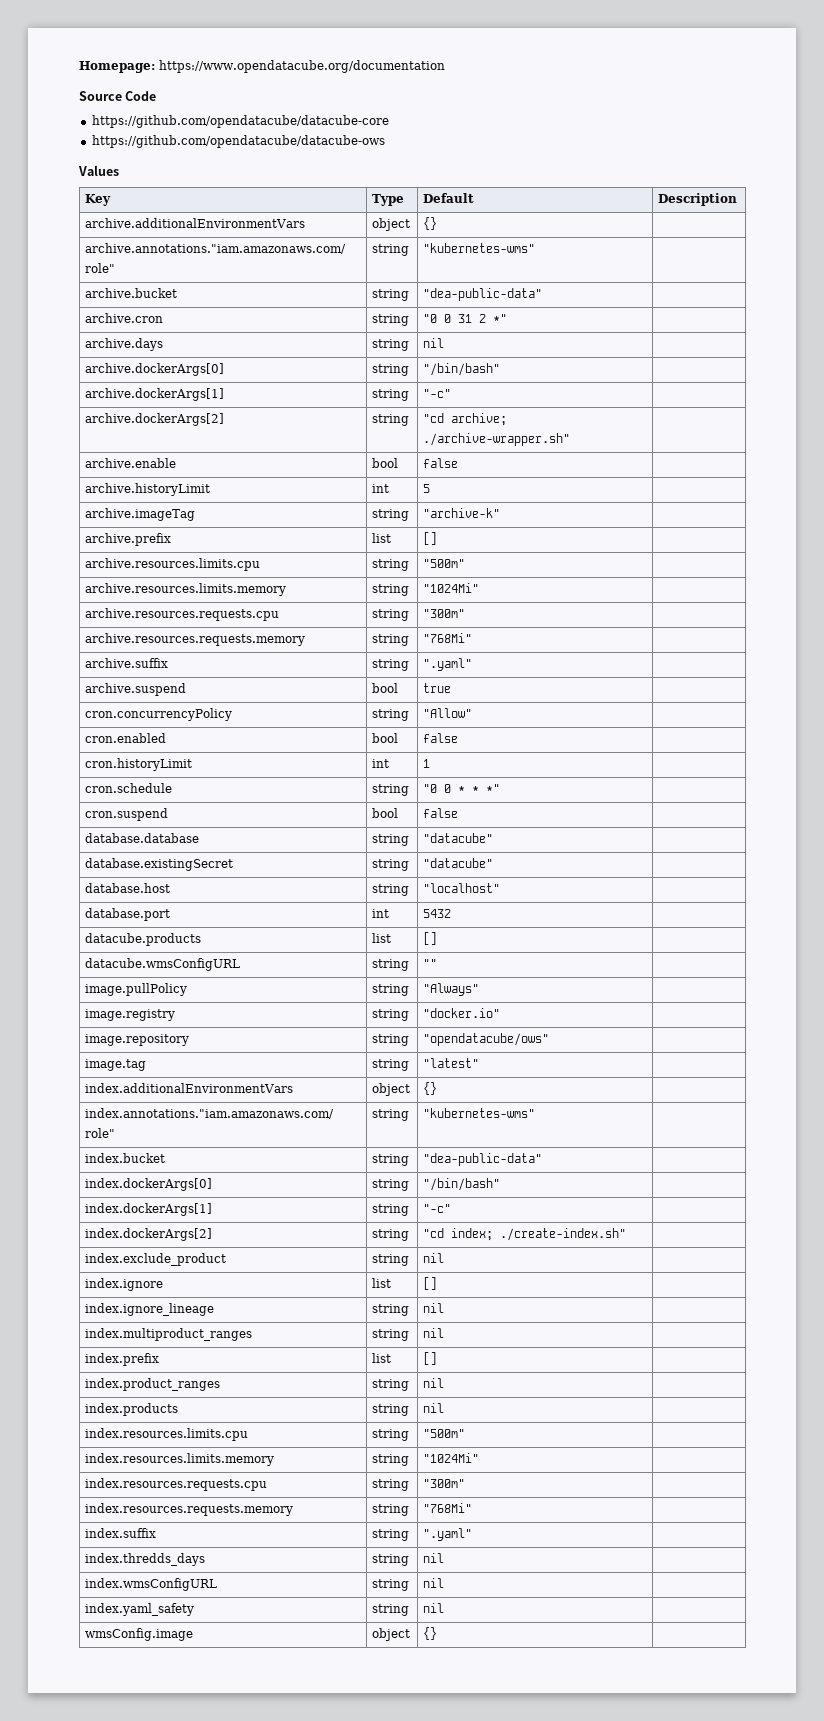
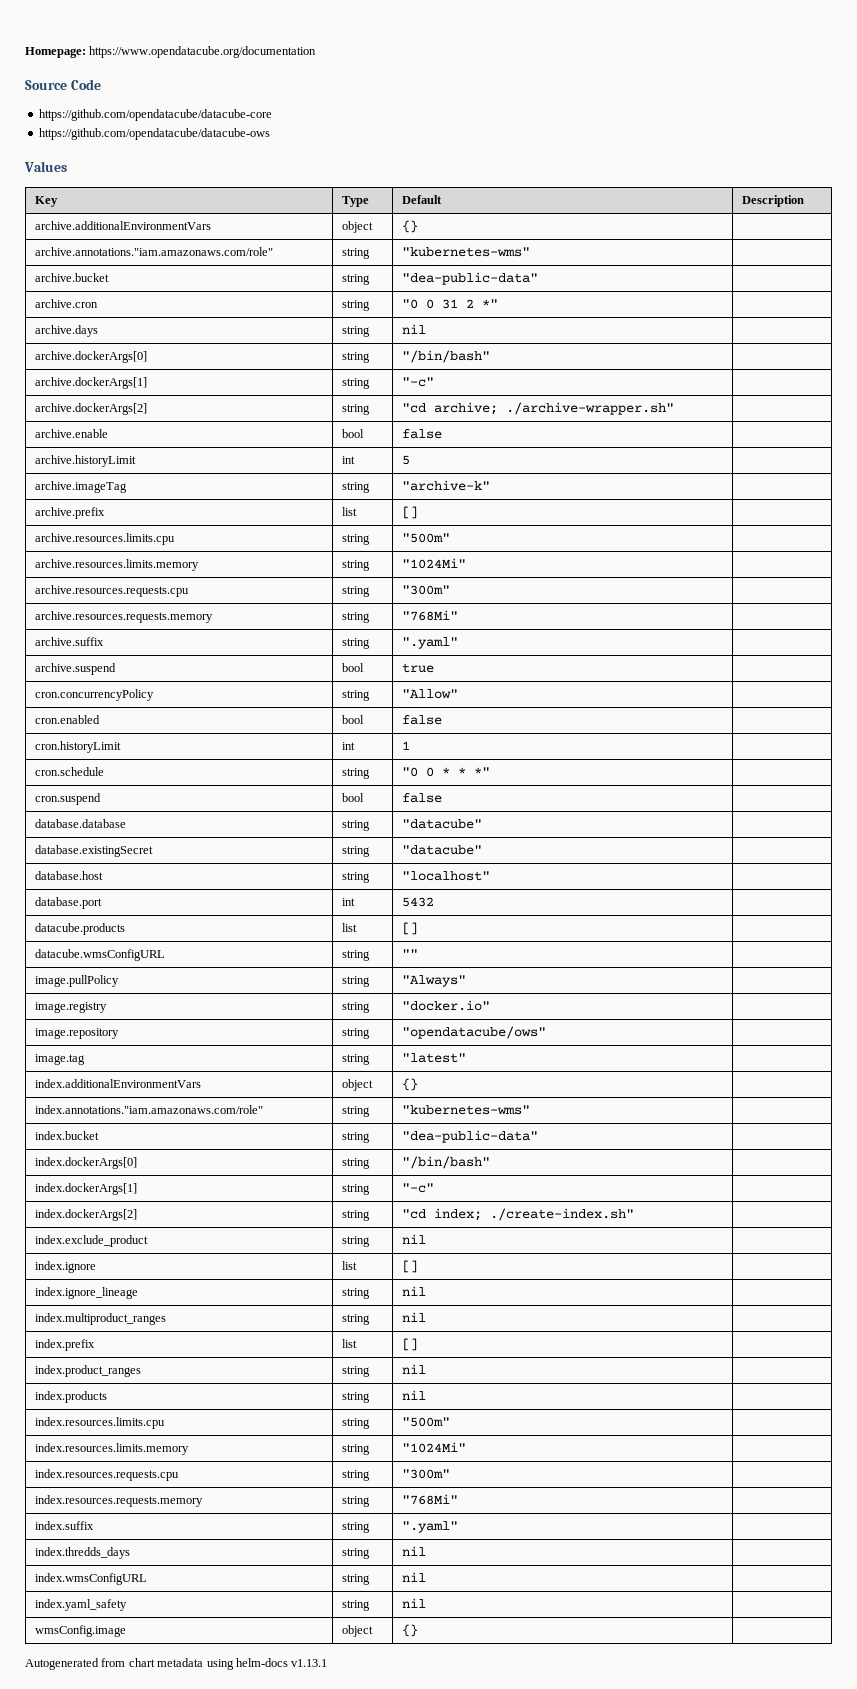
+ Autogenerated from chart metadata using helm-docs v1.13.1

